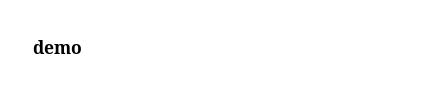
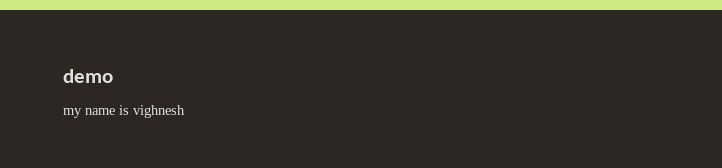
+ my name is vighnesh

